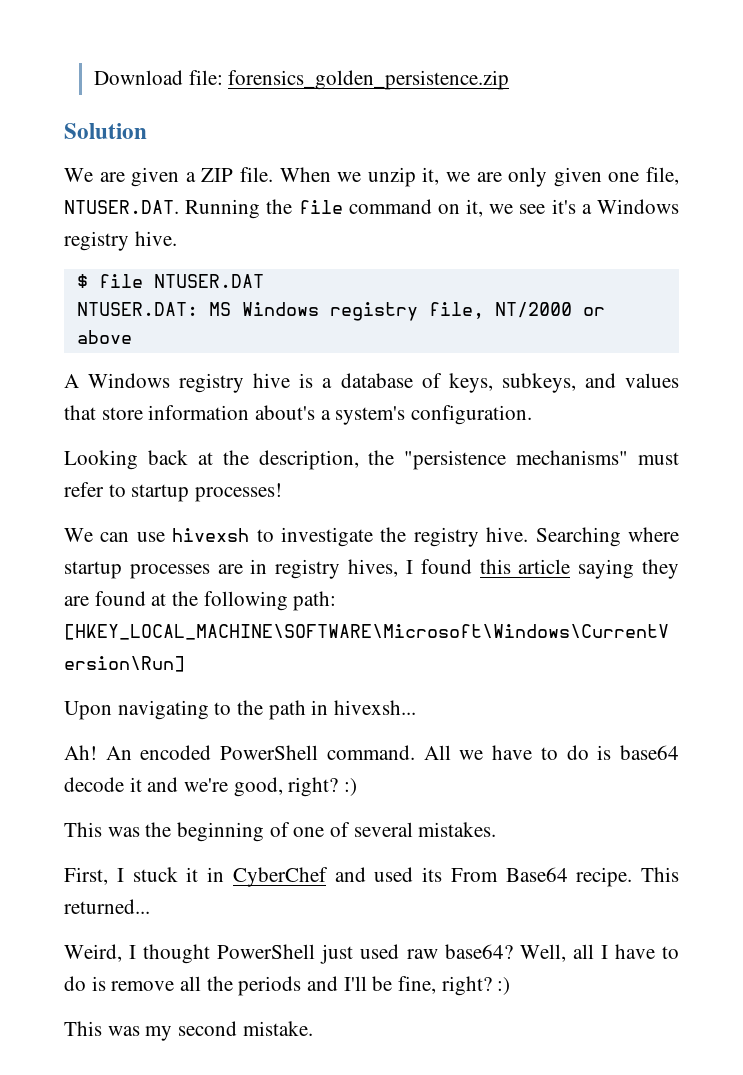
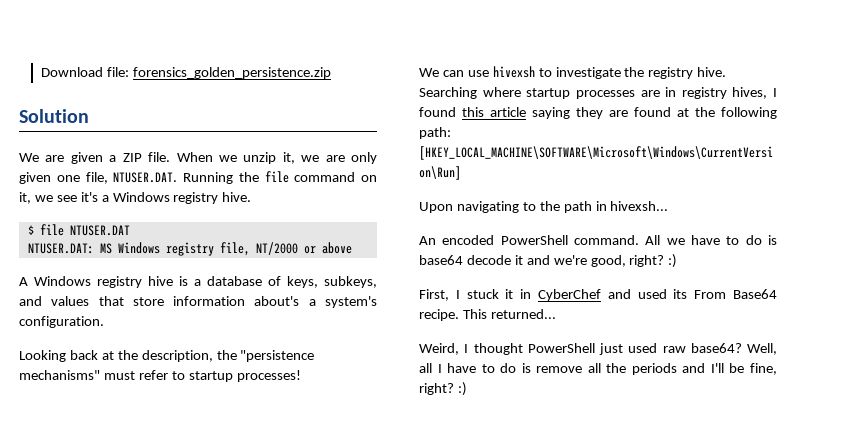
- Ah!
- This was the beginning of one of several mistakes.
- This was my second mistake.

